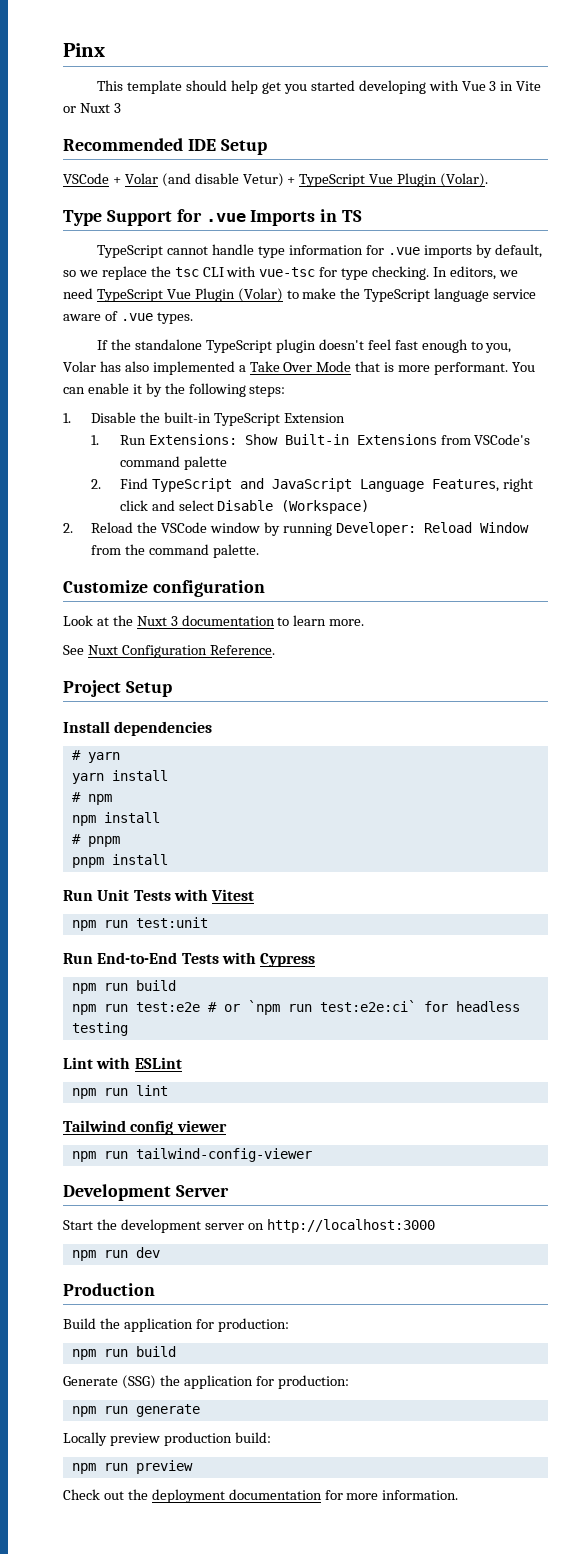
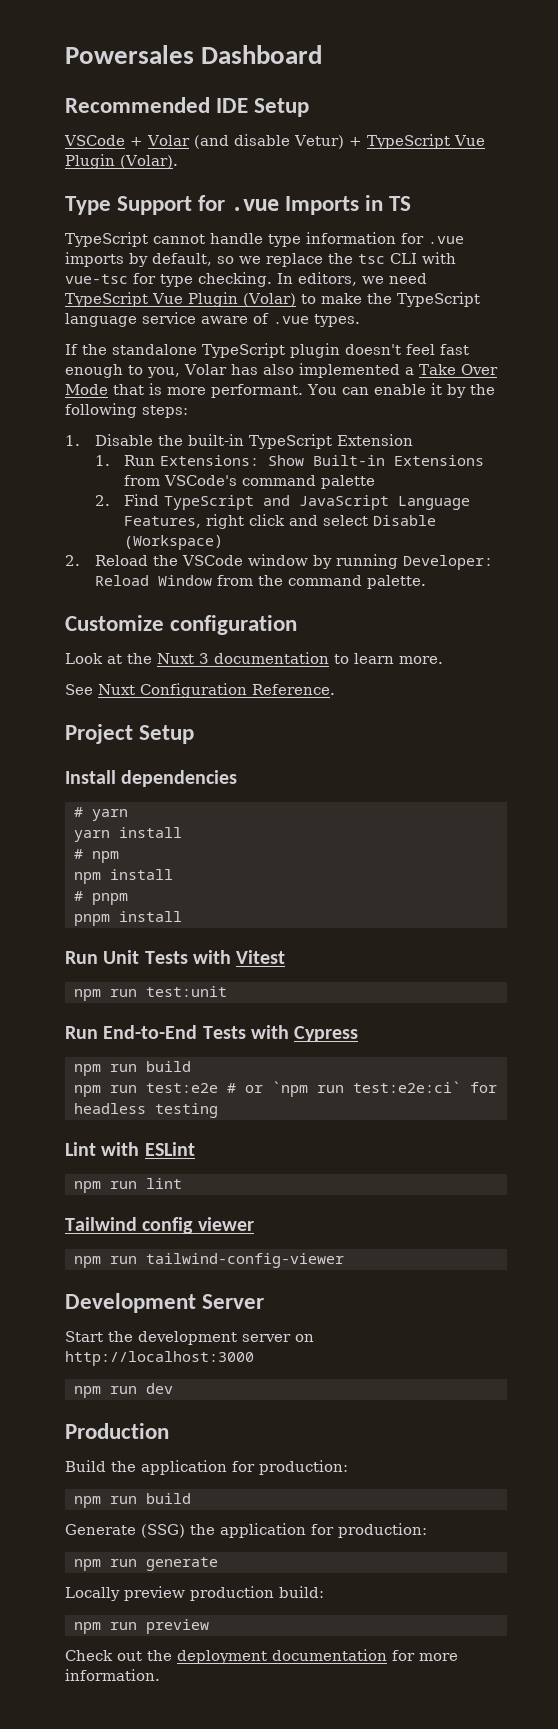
- Pinx
- This template should help get you started developing with Vue 3 in Vite or Nuxt 3
+ Powersales Dashboard

